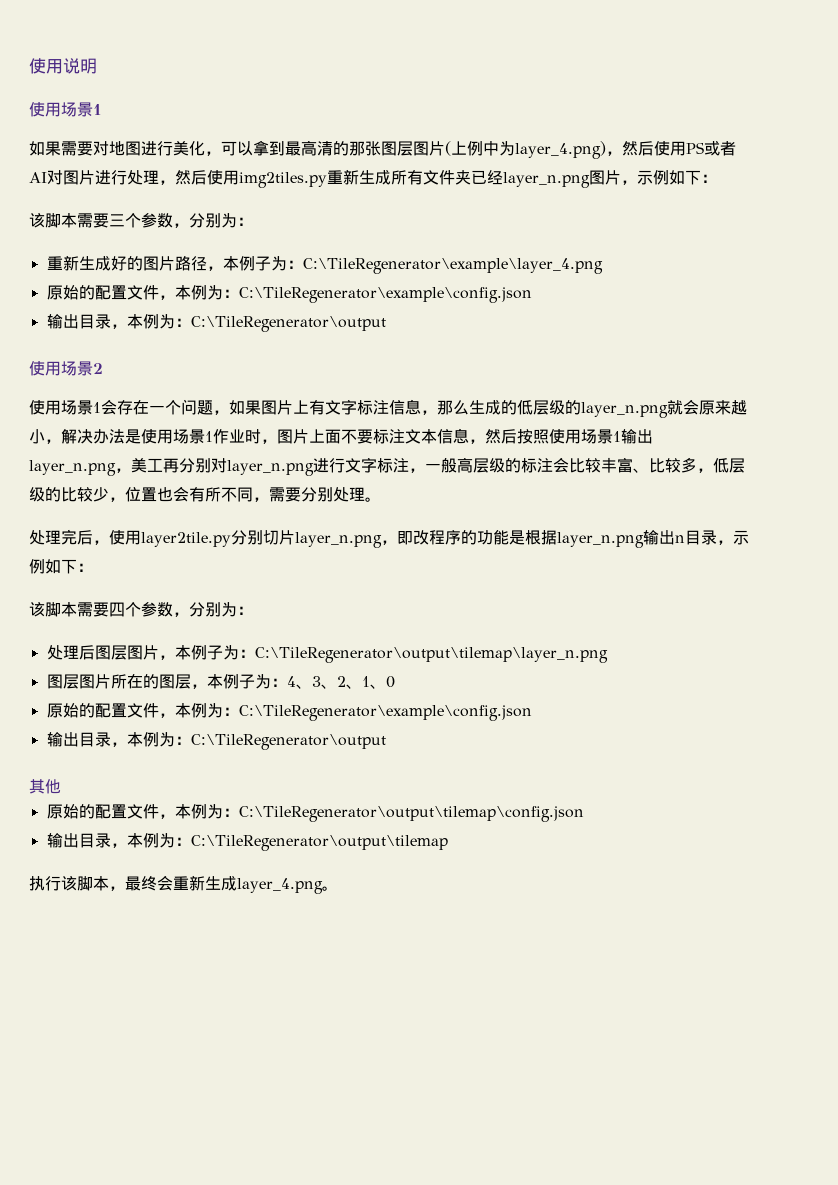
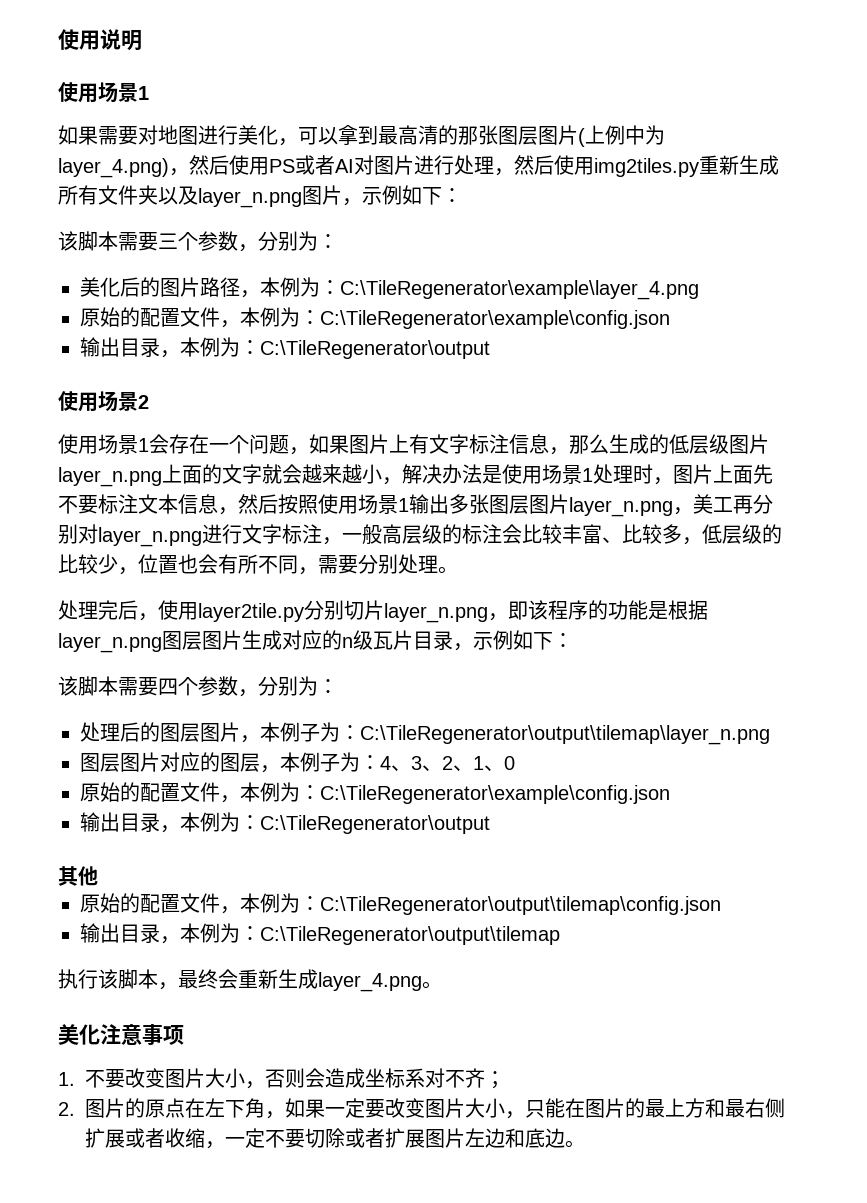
- 如果需要对地图进行美化，可以拿到最高清的那张图层图片(上例中为layer_4.png)，然后使用PS或者AI对图片进行处理，然后使用img2tiles.py重新生成所有文件夹已经layer_n.png图片，示例如下：
+ 如果需要对地图进行美化，可以拿到最高清的那张图层图片(上例中为layer_4.png)，然后使用PS或者AI对图片进行处理，然后使用img2tiles.py重新生成所有文件夹以及layer_n.png图片，示例如下：
- 重新生成好的图片路径，本例子为：C:\TileRegenerator\example\layer_4.png
+ 美化后的图片路径，本例为：C:\TileRegenerator\example\layer_4.png
- 使用场景1会存在一个问题，如果图片上有文字标注信息，那么生成的低层级的layer_n.png就会原来越小，解决办法是使用场景1作业时，图片上面不要标注文本信息，然后按照使用场景1输出layer_n.png，美工再分别对layer_n.png进行文字标注，一般高层级的标注会比较丰富、比较多，低层级的比较少，位置也会有所不同，需要分别处理。
+ 使用场景1会存在一个问题，如果图片上有文字标注信息，那么生成的低层级图片layer_n.png上面的文字就会越来越小，解决办法是使用场景1处理时，图片上面先不要标注文本信息，然后按照使用场景1输出多张图层图片layer_n.png，美工再分别对layer_n.png进行文字标注，一般高层级的标注会比较丰富、比较多，低层级的比较少，位置也会有所不同，需要分别处理。
- 处理完后，使用layer2tile.py分别切片layer_n.png，即改程序的功能是根据layer_n.png输出n目录，示例如下：
+ 处理完后，使用layer2tile.py分别切片layer_n.png，即该程序的功能是根据layer_n.png图层图片生成对应的n级瓦片目录，示例如下：
- 处理后图层图片，本例子为：C:\TileRegenerator\output\tilemap\layer_n.png
+ 处理后的图层图片，本例子为：C:\TileRegenerator\output\tilemap\layer_n.png
- 图层图片所在的图层，本例子为：4、3、2、1、0
+ 图层图片对应的图层，本例子为：4、3、2、1、0
+ 美化注意事项
+ 1.不要改变图片大小，否则会造成坐标系对不齐；
+ 2.图片的原点在左下角，如果一定要改变图片大小，只能在图片的最上方和最右侧扩展或者收缩，一定不要切除或者扩展图片左边和底边。

